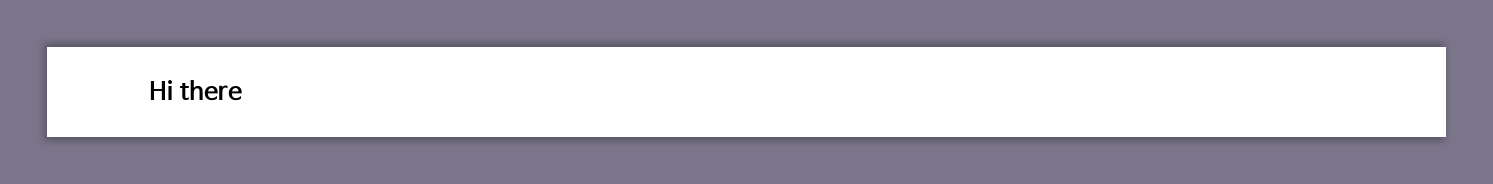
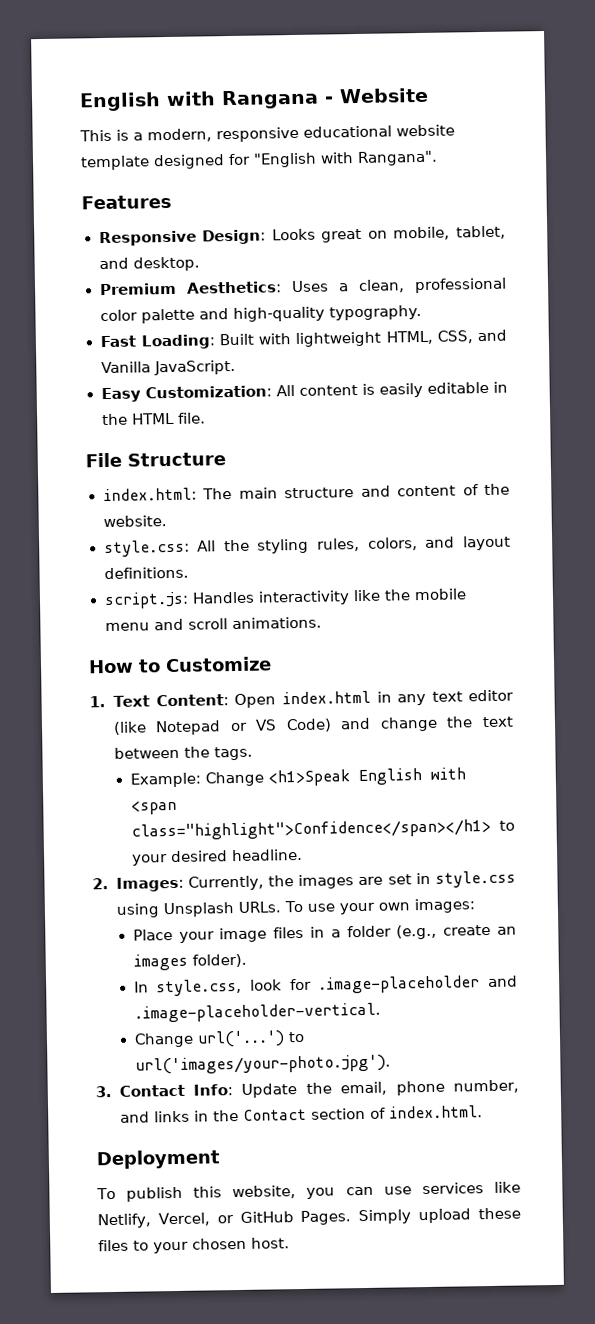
- Hi there
+ English with Rangana - Website
+ This is a modern, responsive educational website template designed for "English with Rangana".
+ Features
+ Responsive Design: Looks great on mobile, tablet, and desktop.
+ Premium Aesthetics: Uses a clean, professional color palette and high-quality typography.
+ Fast Loading: Built with lightweight HTML, CSS, and Vanilla JavaScript.
+ Easy Customization: All content is easily editable in the HTML file.
+ File Structure
+ index.html: The main structure and content of the website.
+ style.css: All the styling rules, colors, and layout definitions.
+ script.js: Handles interactivity like the mobile menu and scroll animations.
+ How to Customize
+ 1. Text Content: Open index.html in any text editor (like Notepad or VS Code) and change the text between the tags.
+ Example: Change <h1>Speak English with <span class="highlight">Confidence</span></h1> to your desired headline.
+ 2. Images: Currently, the images are set in style.css using Unsplash URLs. To use your own images:
+ Place your image files in a folder (e.g., create an images folder).
+ In style.css, look for .image-placeholder and .image-placeholder-vertical.
+ Change url('...') to url('images/your-photo.jpg').
+ 3. Contact Info: Update the email, phone number, and links in the Contact section of index.html.
+ Deployment
+ To publish this website, you can use services like Netlify, Vercel, or GitHub Pages. Simply upload these files to your chosen host.

